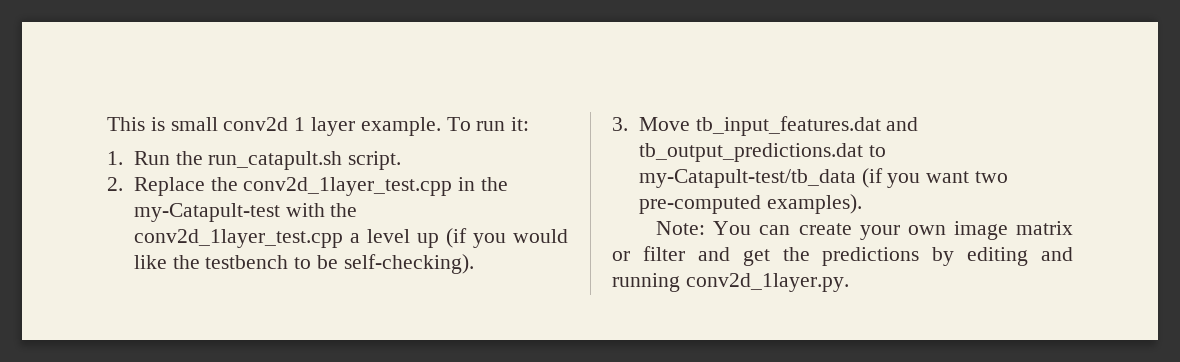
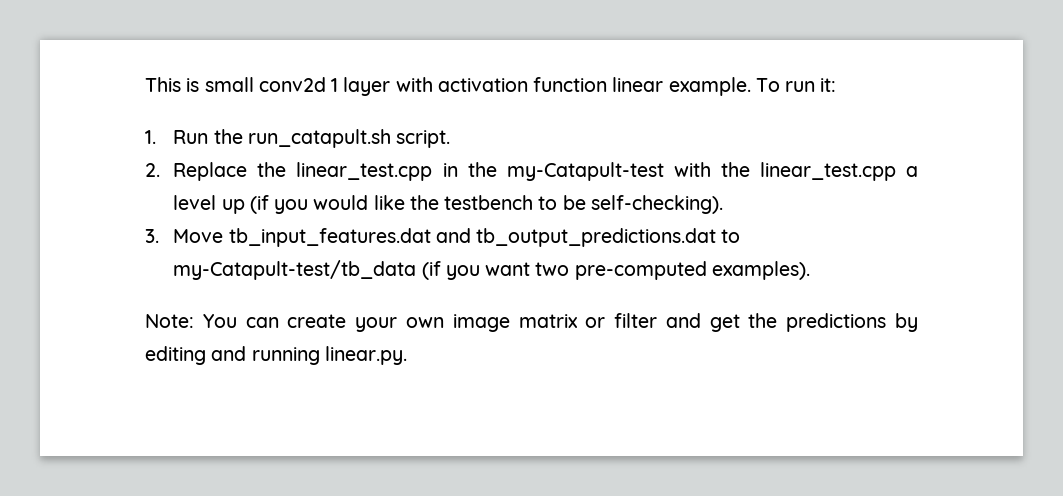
- This is small conv2d 1 layer example.
+ This is small conv2d 1 layer with activation function linear example.
- 2. Replace the conv2d_1layer_test.cpp in the my-Catapult-test with the conv2d_1layer_test.cpp a level up (if you would like the testbench to be self-checking).
+ 2. Replace the linear_test.cpp in the my-Catapult-test with the linear_test.cpp a level up (if you would like the testbench to be self-checking).
- Note: You can create your own image matrix or filter and get the predictions by editing and running conv2d_1layer.py.
+ Note: You can create your own image matrix or filter and get the predictions by editing and running linear.py.

